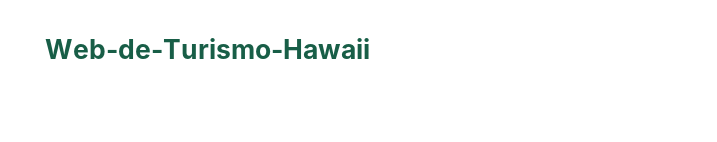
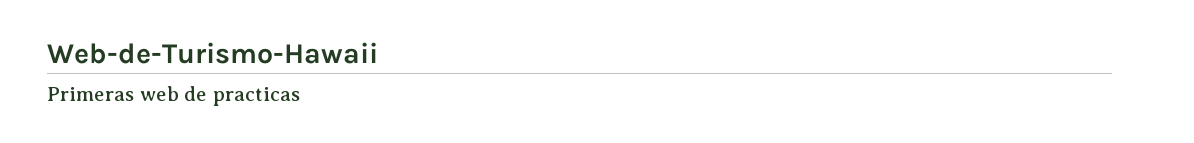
+ Primeras web de practicas

